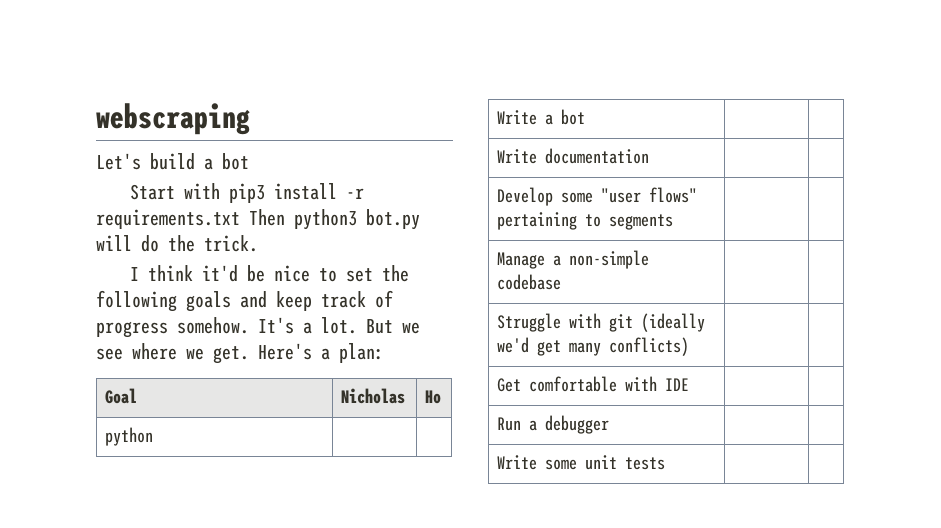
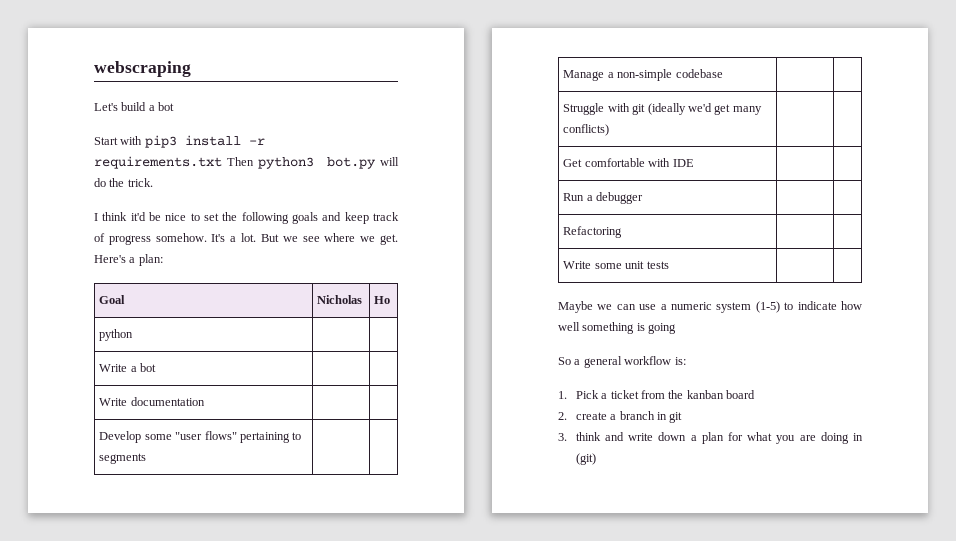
+ Refactoring | |
+ Maybe we can use a numeric system (1-5) to indicate how well something is going
+ So a general workflow is:
+ 1. Pick a ticket from the kanban board
+ 2. create a branch in git
+ 3. think and write down a plan for what you are doing in (git)

